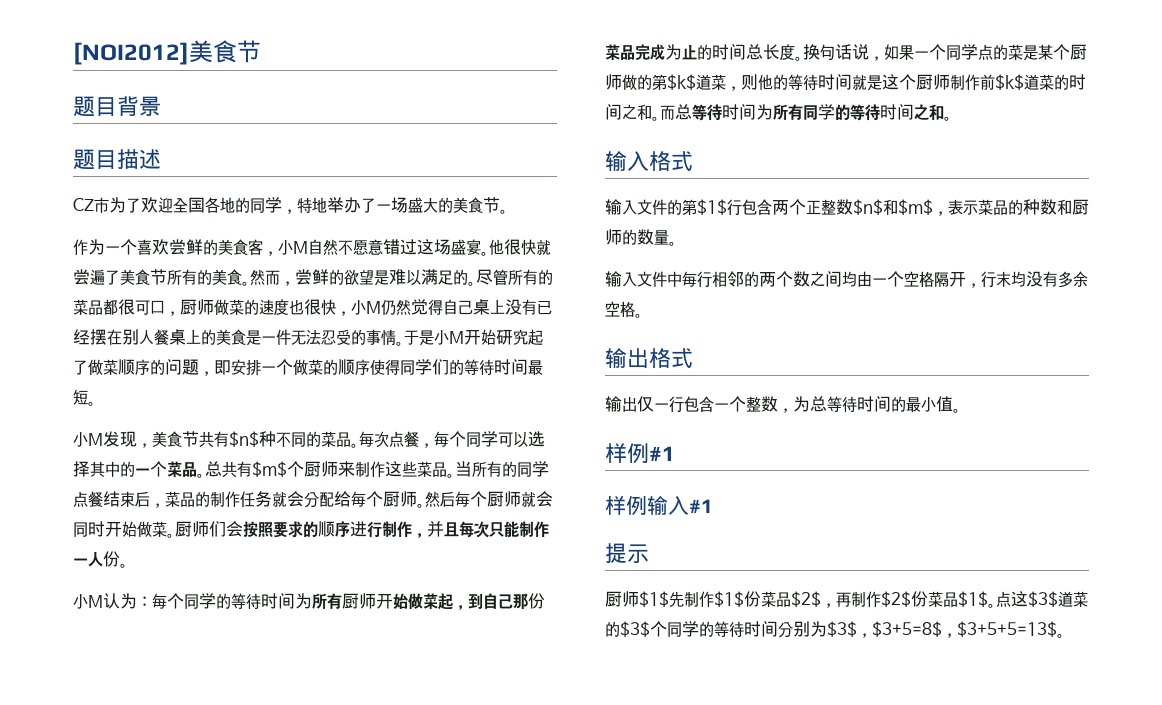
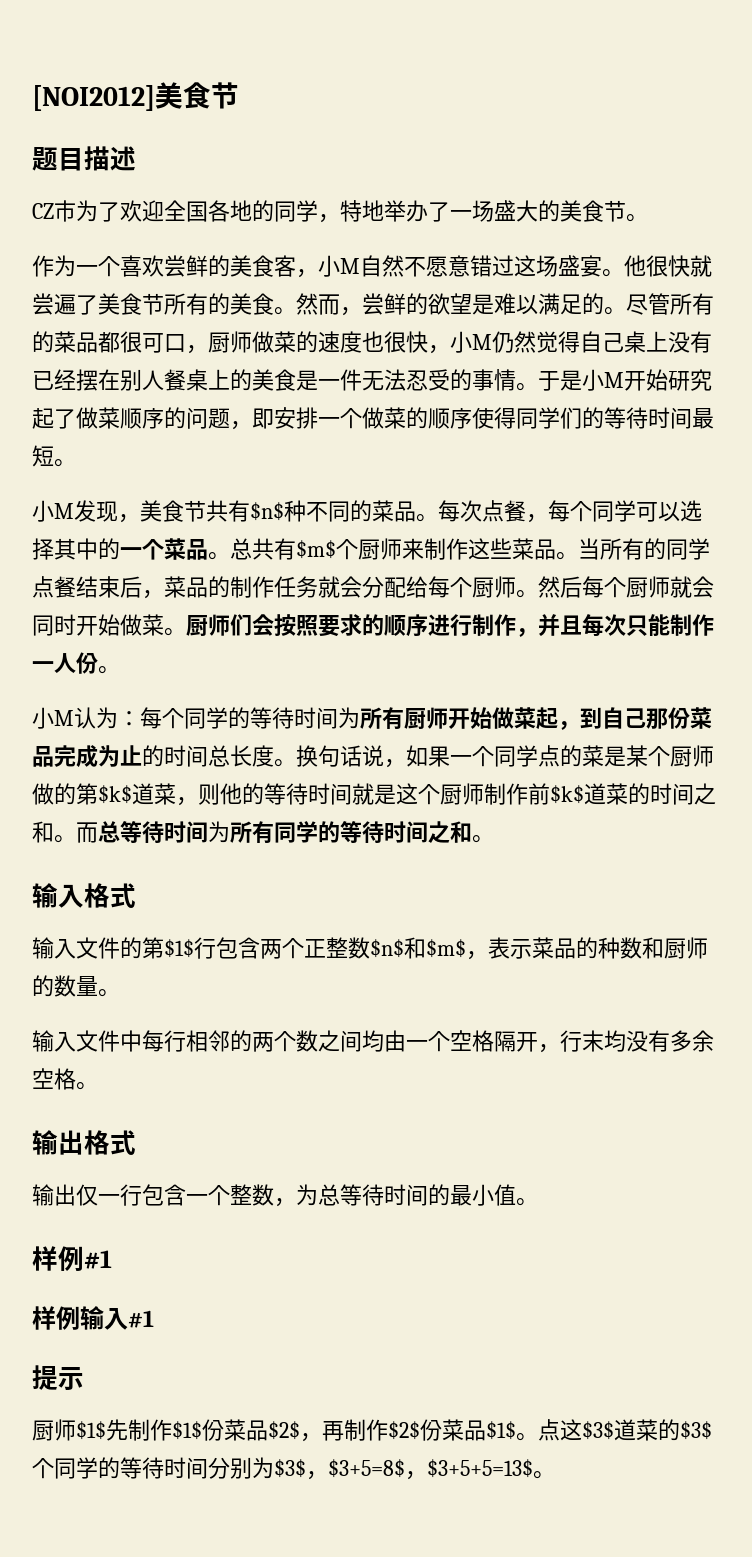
- 题目背景

